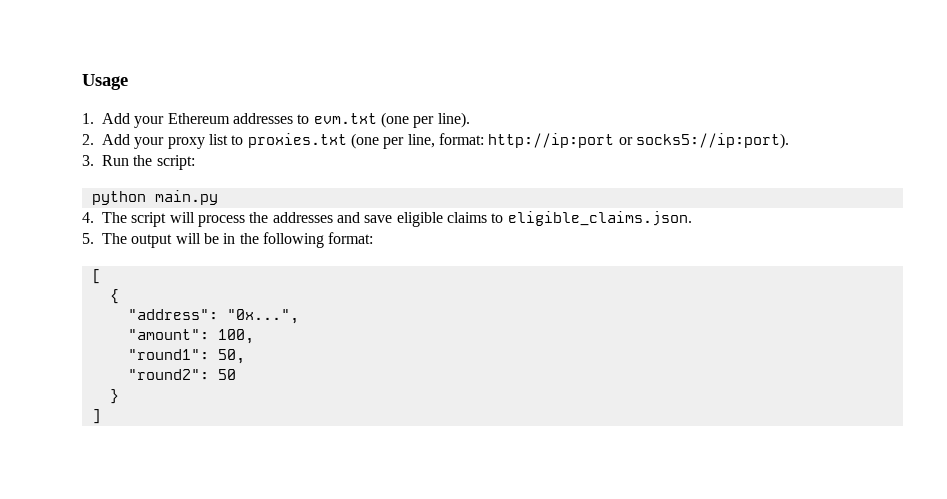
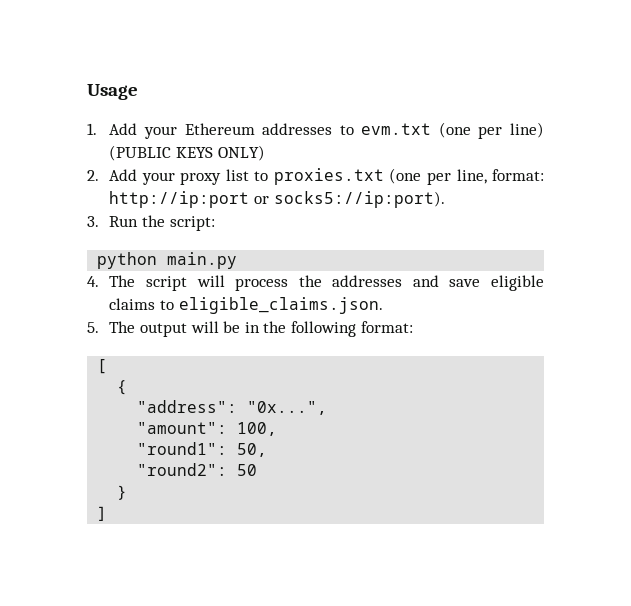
- 1. Add your Ethereum addresses to evm.txt (one per line).
+ 1. Add your Ethereum addresses to evm.txt (one per line) (PUBLIC KEYS ONLY)

